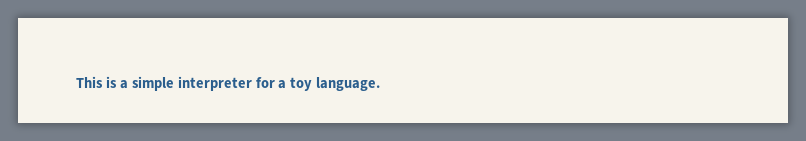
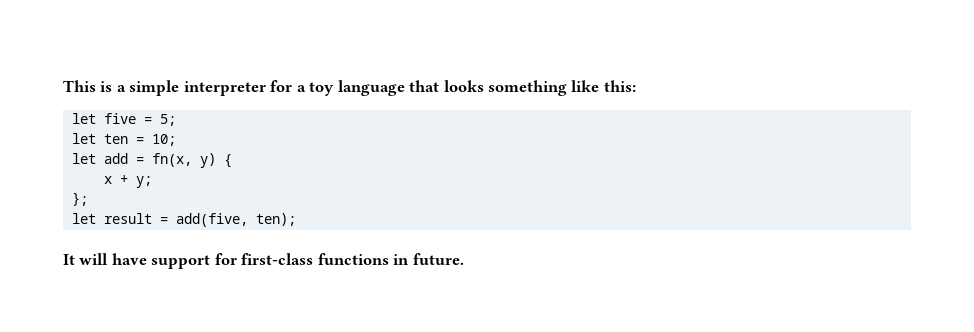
- This is a simple interpreter for a toy language.
+ This is a simple interpreter for a toy language that looks something like this:
+ let five = 5;
+ let ten = 10;
+ let add = fn(x, y) {
+ x + y;
+ };
+ let result = add(five, ten);
+ It will have support for first-class functions in future.

